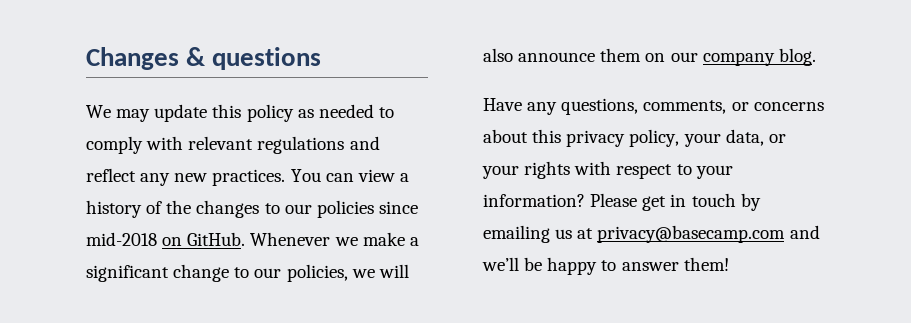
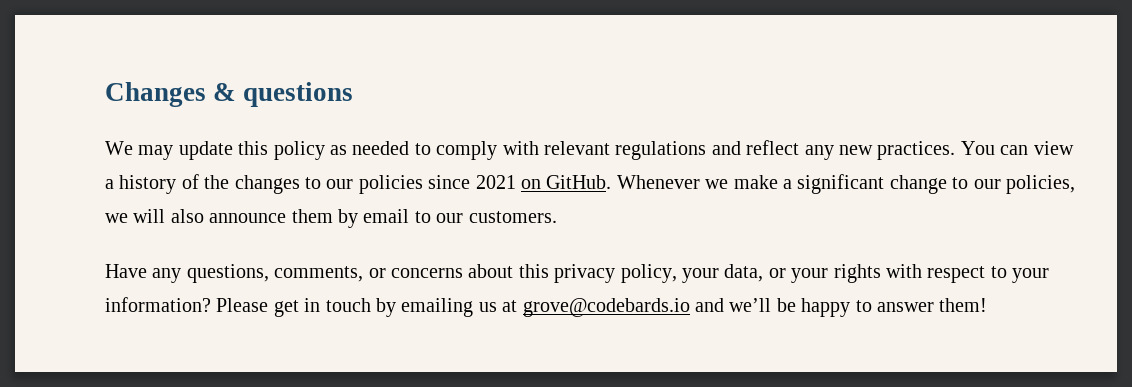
- You can view a history of the changes to our policies since mid-2018 on GitHub.
+ You can view a history of the changes to our policies since 2021 on GitHub.
- Whenever we make a significant change to our policies, we will also announce them on our company blog.
+ Whenever we make a significant change to our policies, we will also announce them by email to our customers.
- Please get in touch by emailing us at privacy@basecamp.com and we’ll be happy to answer them!
+ Please get in touch by emailing us at grove@codebards.io and we’ll be happy to answer them!

